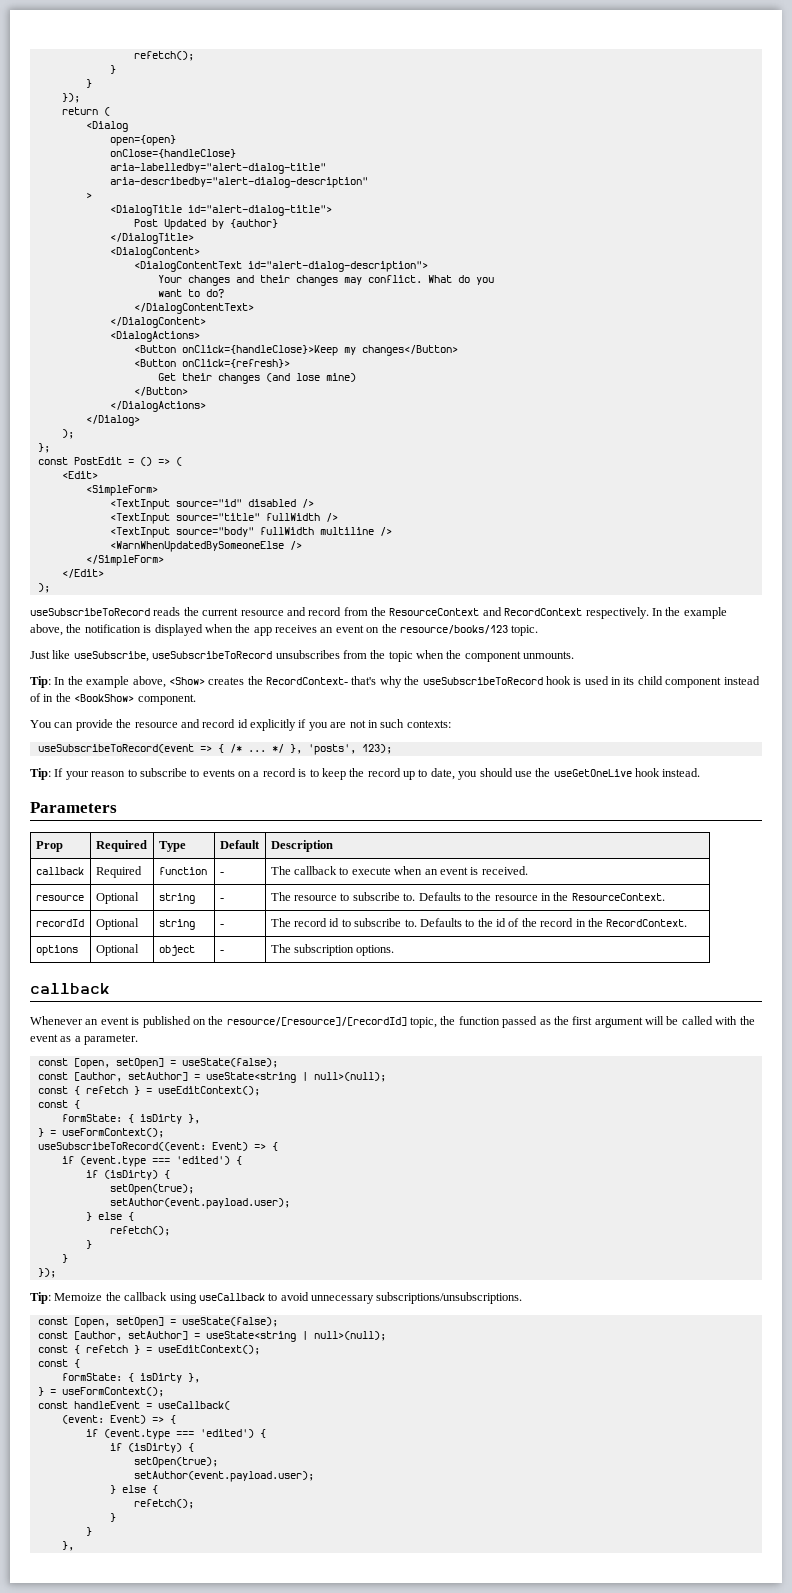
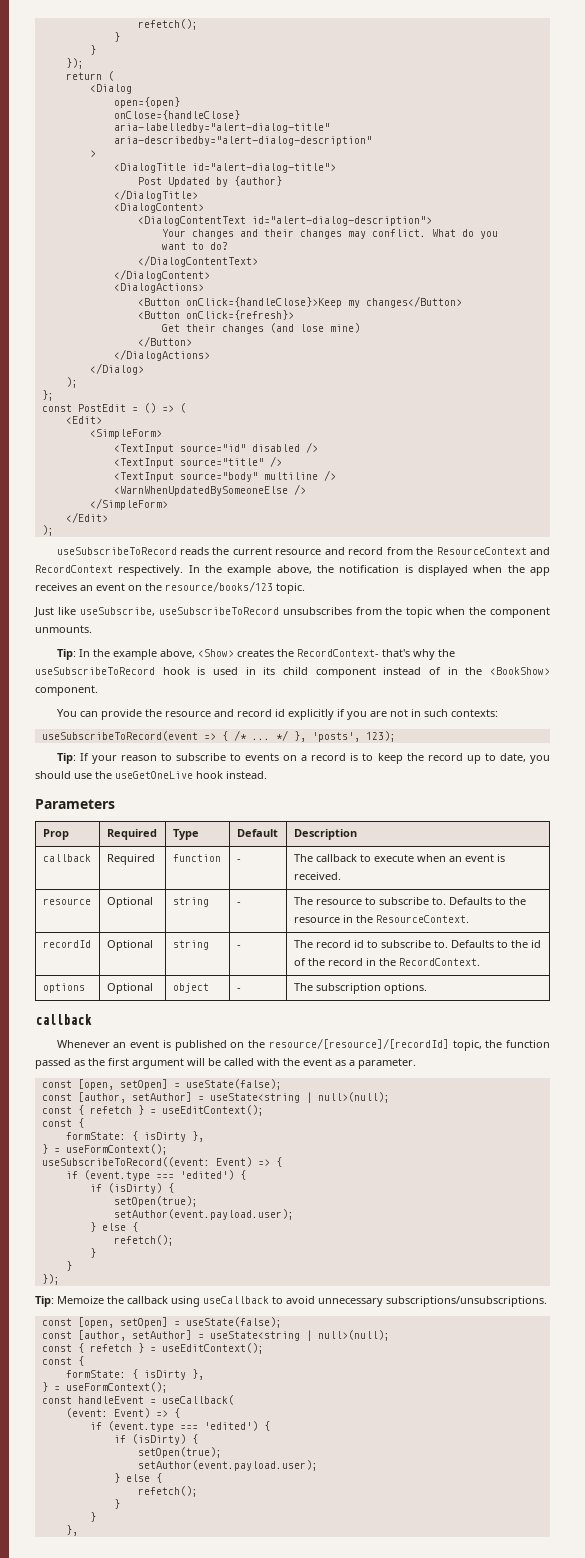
- <TextInput source="title" fullWidth />
+ <TextInput source="title" />
- <TextInput source="body" fullWidth multiline />
+ <TextInput source="body" multiline />

